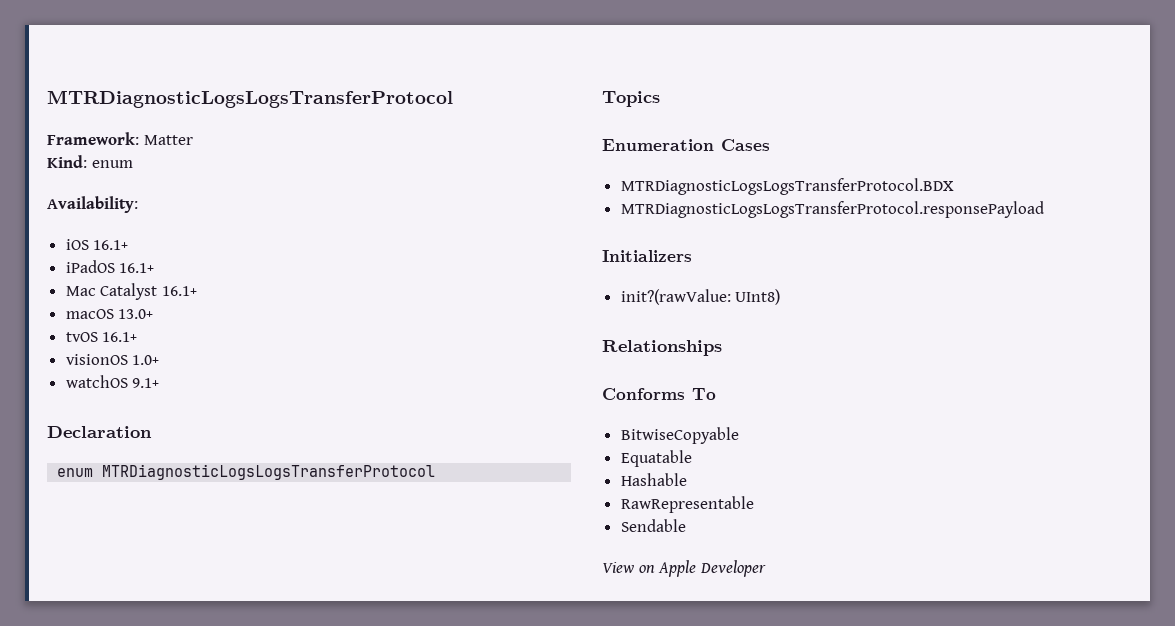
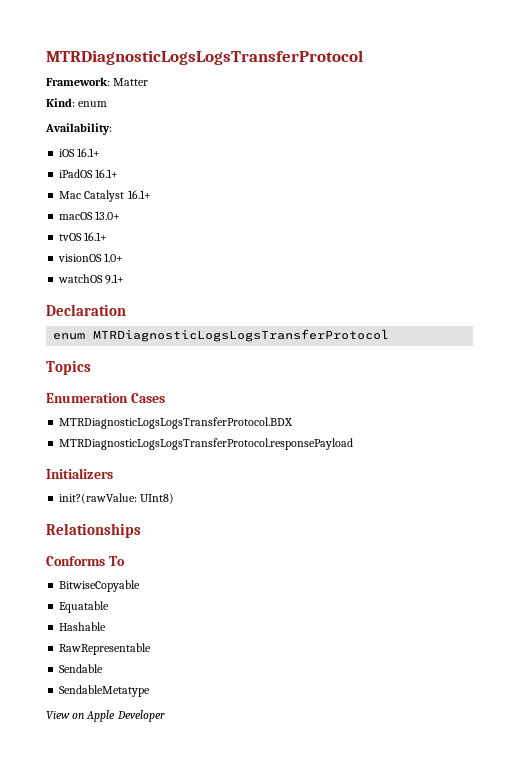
+ SendableMetatype

